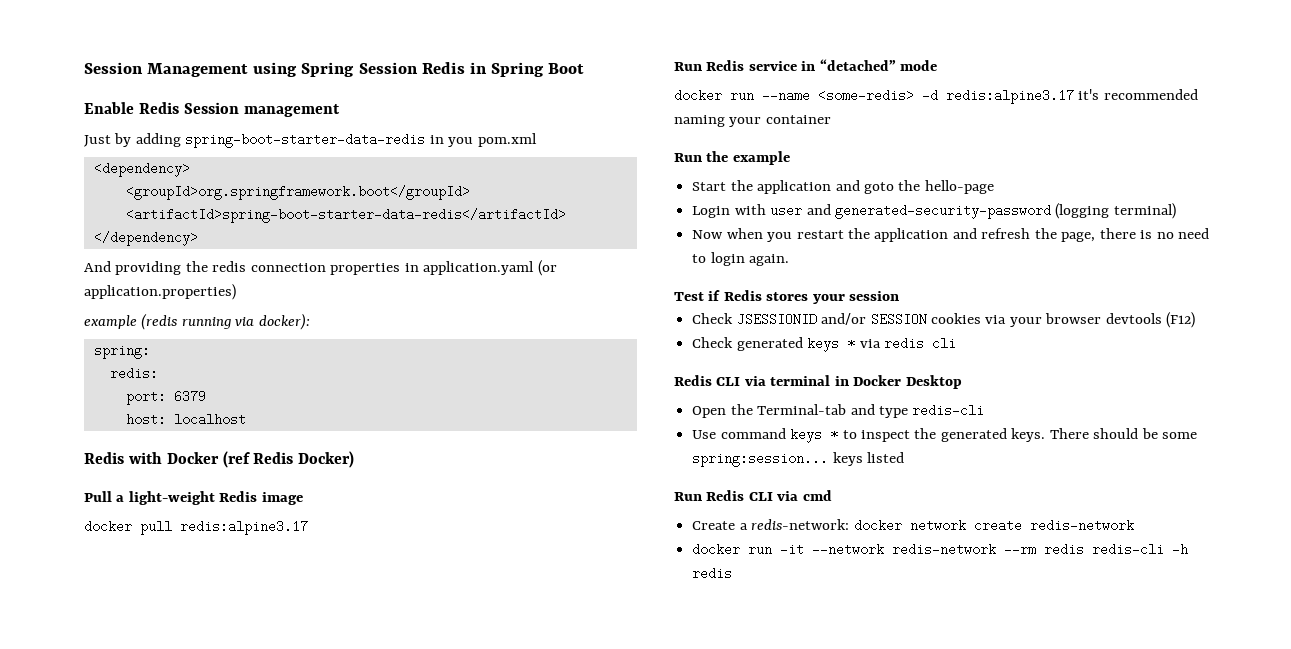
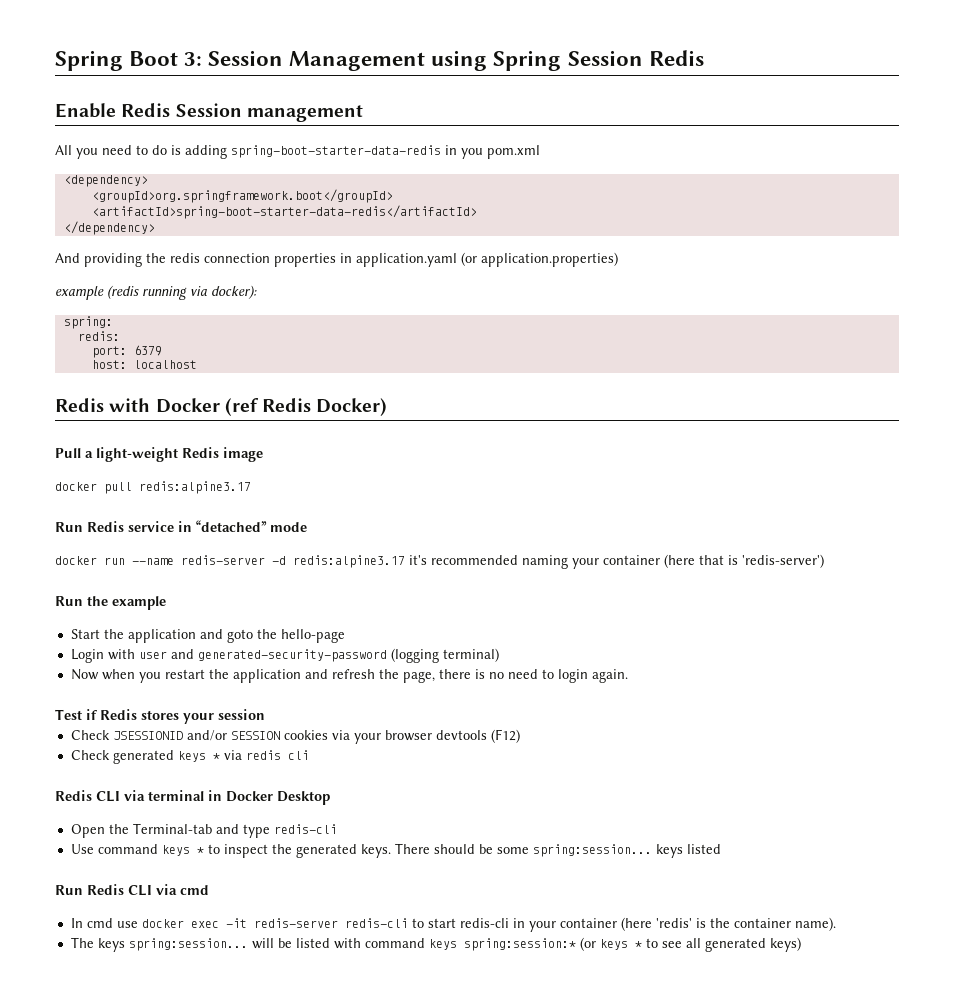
- Session Management using Spring Session Redis in Spring Boot
+ Spring Boot 3: Session Management using Spring Session Redis
- Just by adding spring-boot-starter-data-redis in you pom.xml
+ All you need to do is adding spring-boot-starter-data-redis in you pom.xml
- docker run --name <some-redis> -d redis:alpine3.17 it's recommended naming your container
+ docker run --name redis-server -d redis:alpine3.17 it's recommended naming your container (here that is 'redis-server')
- Create a redis-network: docker network create redis-network
- docker run -it --network redis-network --rm redis redis-cli -h redis
+ In cmd use docker exec -it redis-server redis-cli to start redis-cli in your container (here 'redis' is the container name).
+ The keys spring:session... will be listed with command keys spring:session:* (or keys * to see all generated keys)

